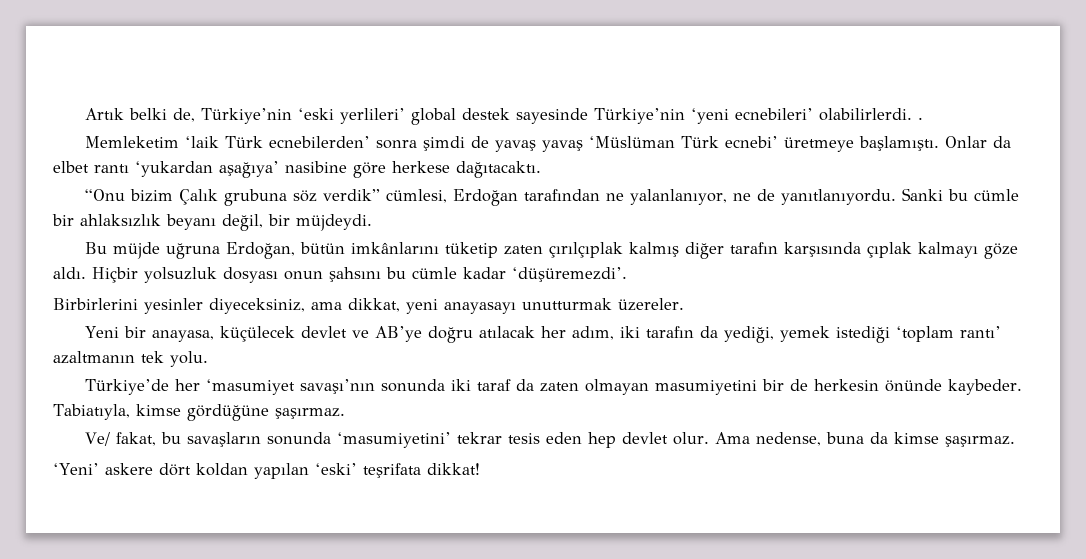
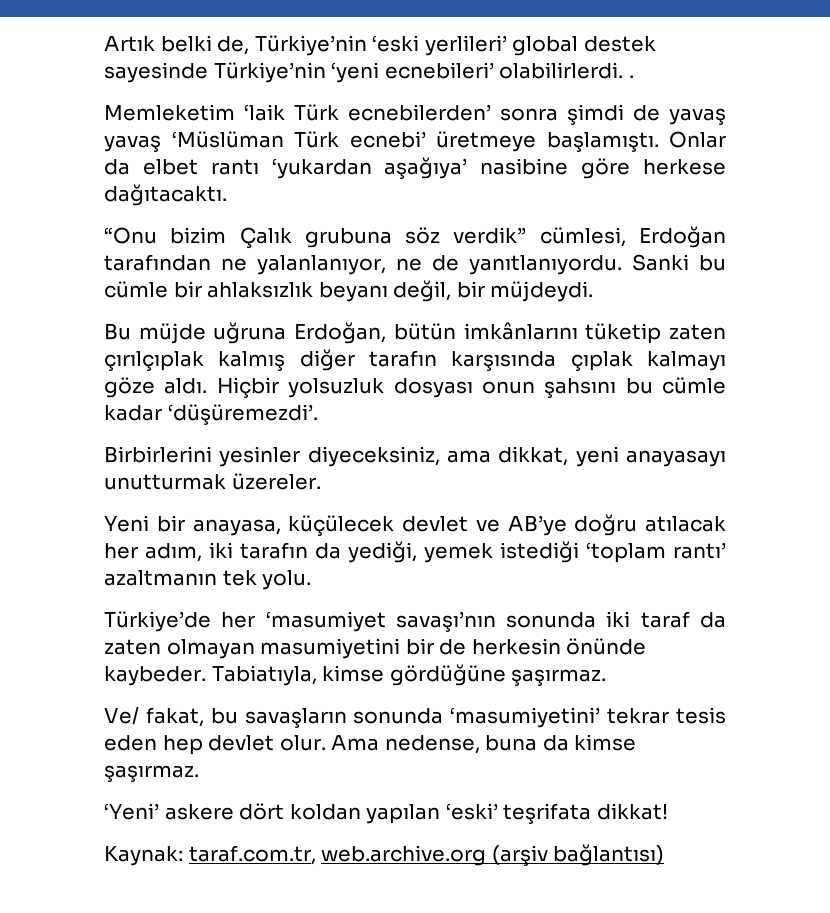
+ Kaynak: taraf.com.tr, web.archive.org (arşiv bağlantısı)

